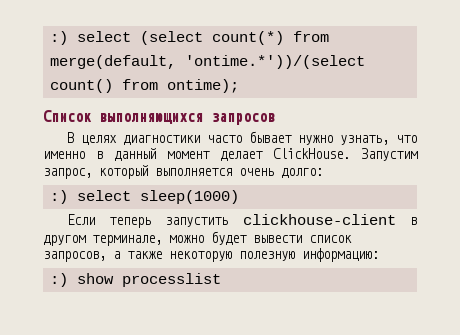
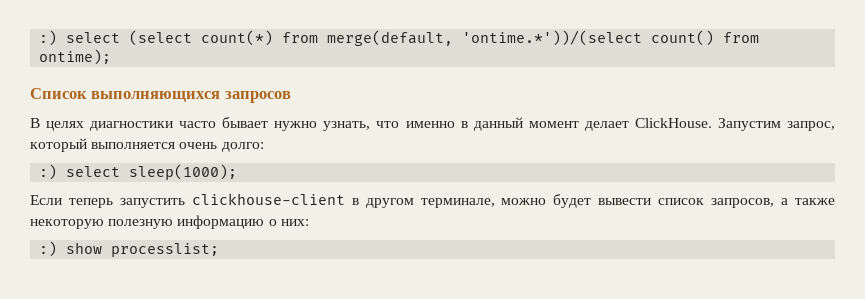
- :) select sleep(1000)
+ :) select sleep(1000);
- Если теперь запустить clickhouse-client в другом терминале, можно будет вывести список запросов, а также некоторую полезную информацию:
+ Если теперь запустить clickhouse-client в другом терминале, можно будет вывести список запросов, а также некоторую полезную информацию о них:
- :) show processlist
+ :) show processlist;

